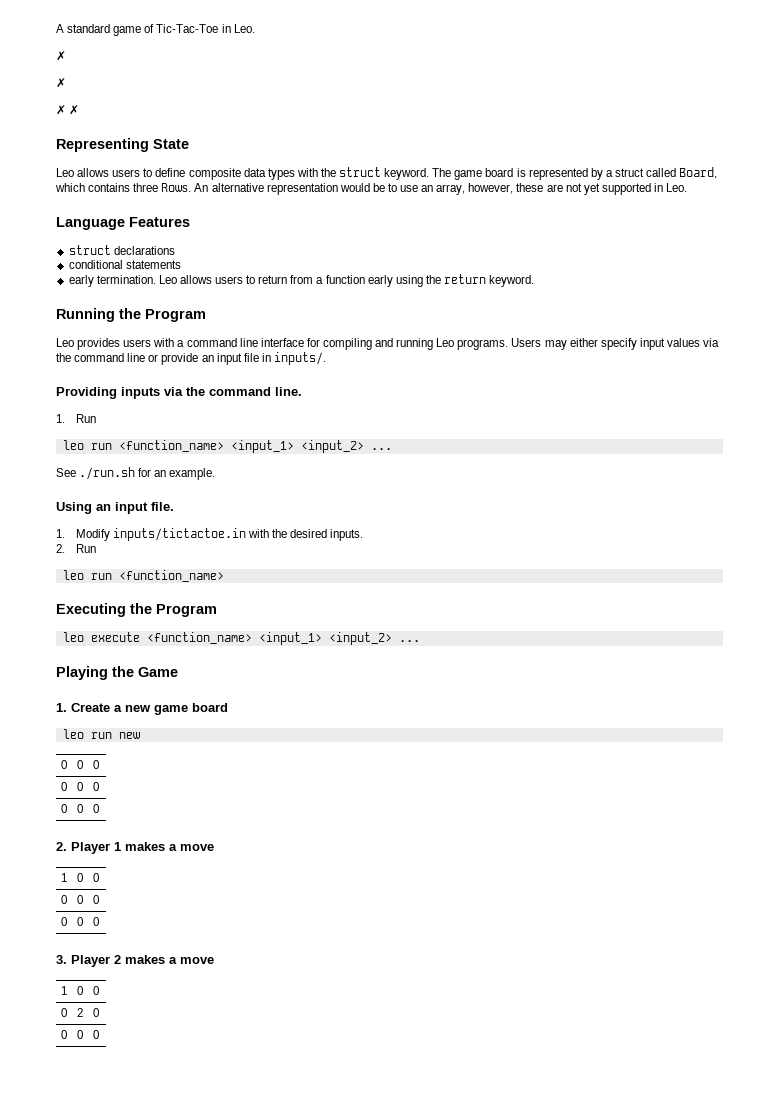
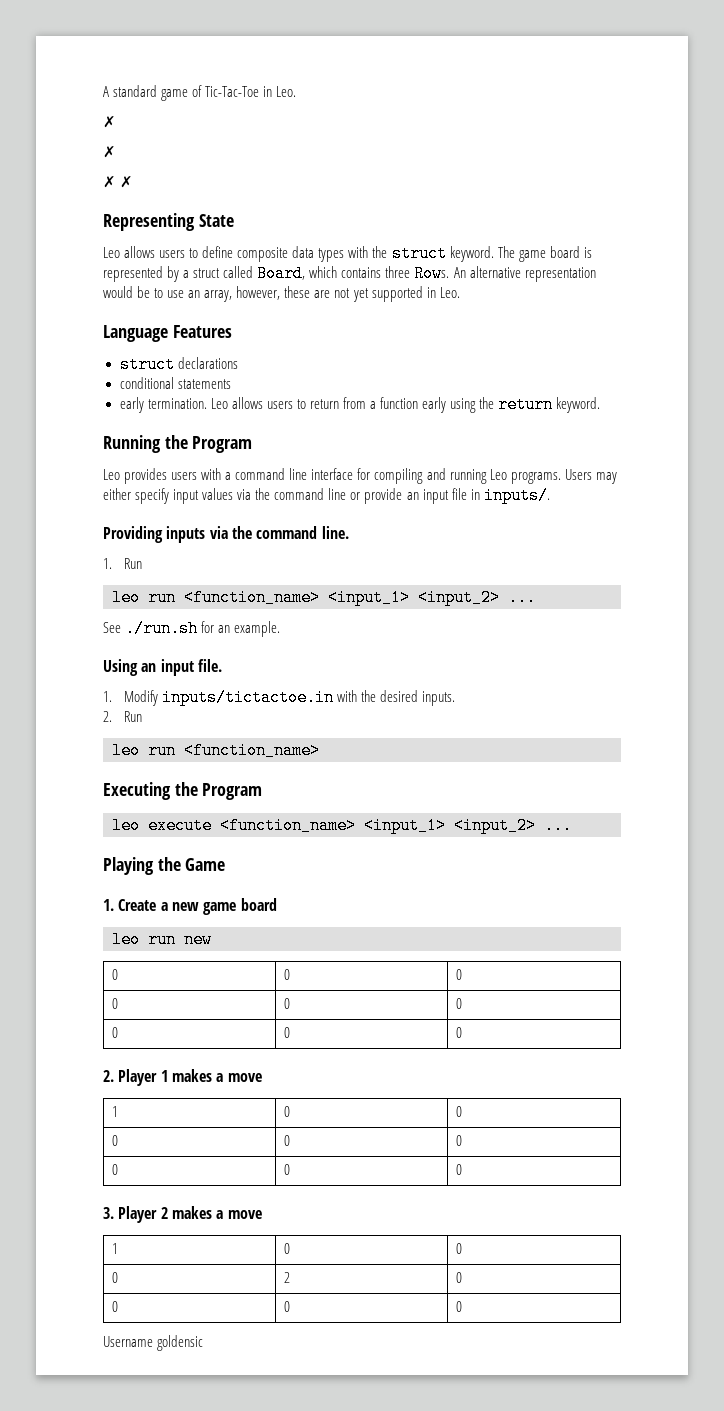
+ Username goldensic

